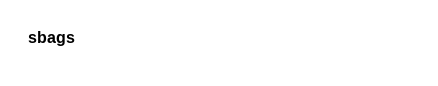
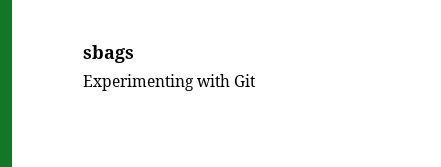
+ Experimenting with Git

